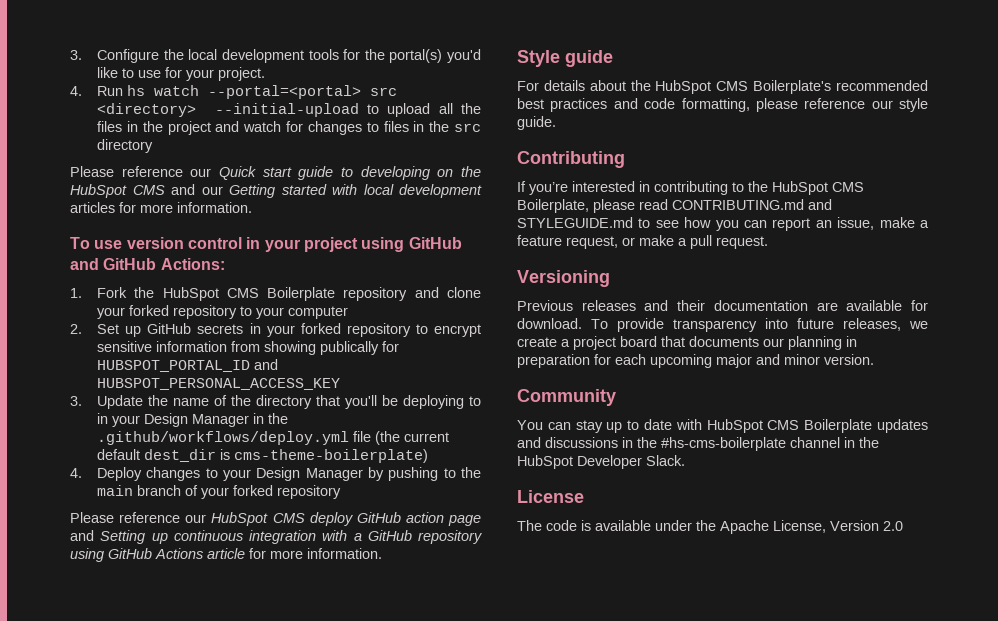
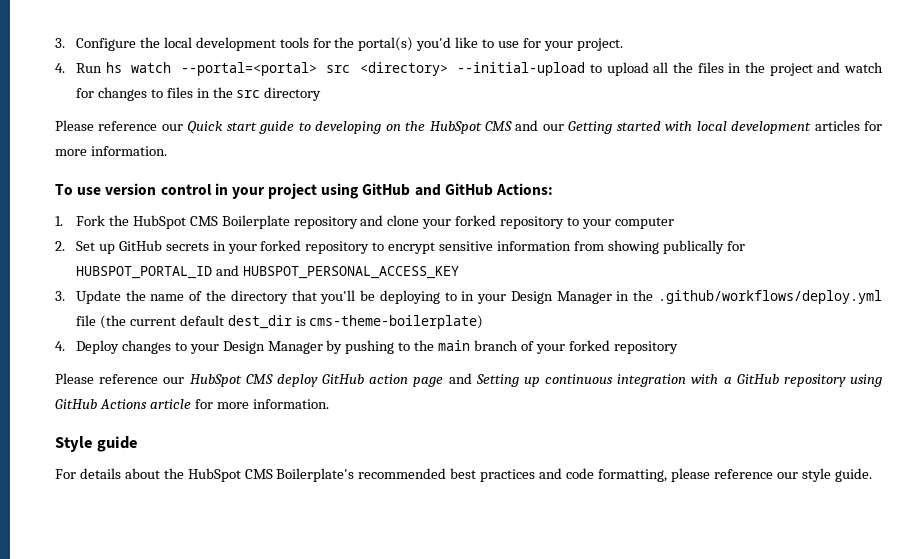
- Contributing
- If you’re interested in contributing to the HubSpot CMS Boilerplate, please read CONTRIBUTING.md and STYLEGUIDE.md to see how you can report an issue, make a feature request, or make a pull request.
- Versioning
- Previous releases and their documentation are available for download. To provide transparency into future releases, we create a project board that documents our planning in preparation for each upcoming major and minor version.
- Community
- You can stay up to date with HubSpot CMS Boilerplate updates and discussions in the #hs-cms-boilerplate channel in the HubSpot Developer Slack.
- License
- The code is available under the Apache License, Version 2.0

